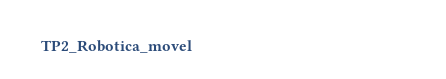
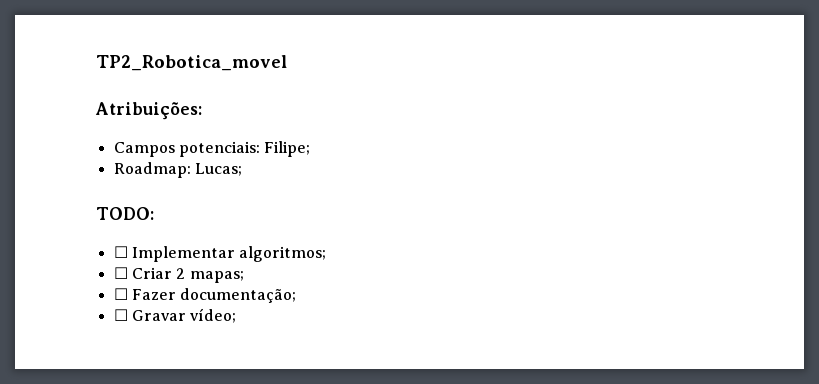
+ Atribuições:
+ Campos potenciais: Filipe;
+ Roadmap: Lucas;
+ TODO:
+ ☐ Implementar algoritmos;
+ ☐ Criar 2 mapas;
+ ☐ Fazer documentação;
+ ☐ Gravar vídeo;

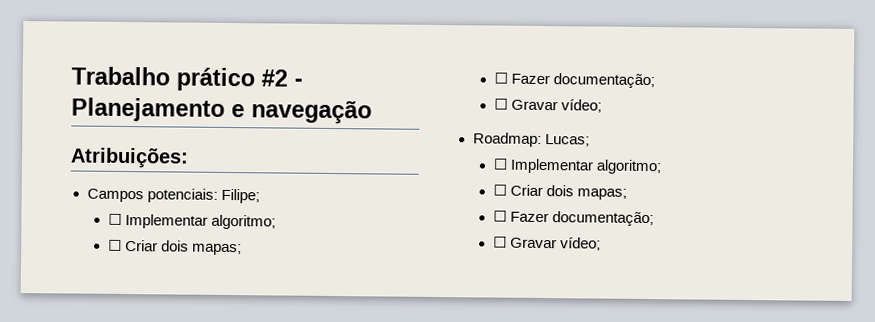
- TP2_Robotica_movel
+ Trabalho prático #2 - Planejamento e navegação
  Campos potenciais: Filipe;
+ ☐ Implementar algoritmo;
+ ☐ Criar dois mapas;
+ ☐ Fazer documentação;
+ ☐ Gravar vídeo;
  Roadmap: Lucas;
- TODO:
- ☐ Implementar algoritmos;
- ☐ Criar 2 mapas;
+ ☐ Implementar algoritmo;
+ ☐ Criar dois mapas;

